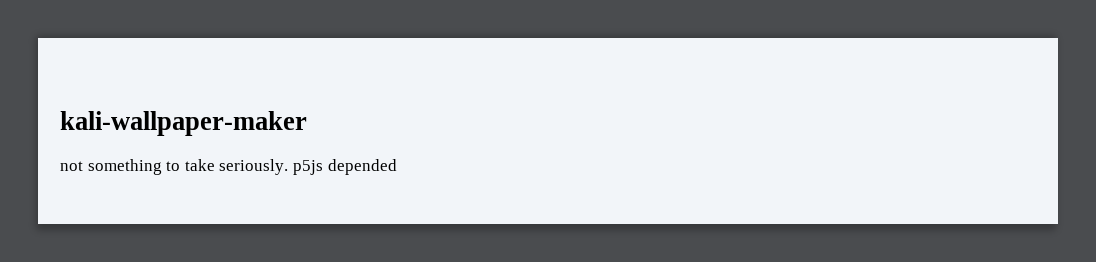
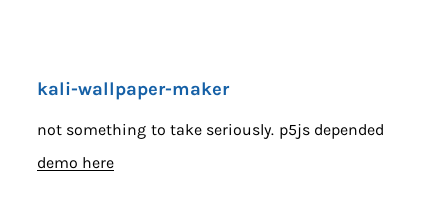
+ demo here

